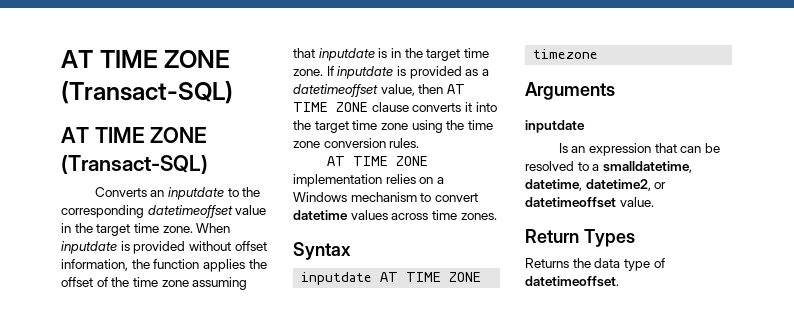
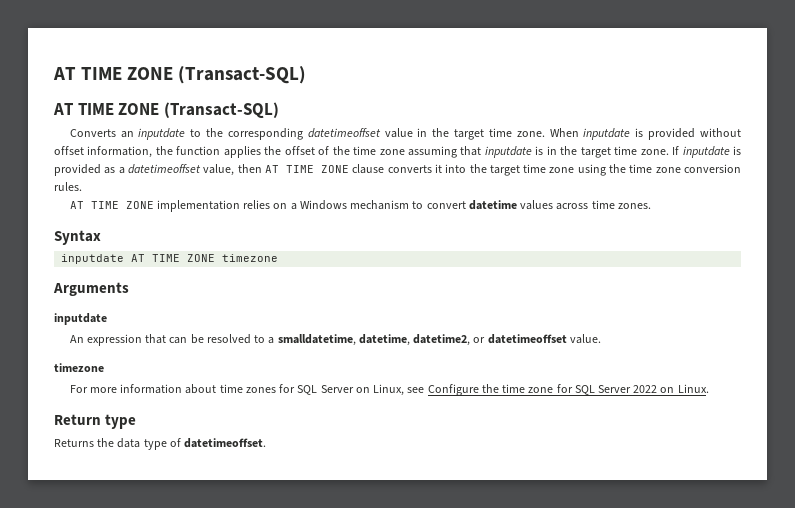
- Is an expression that can be resolved to a smalldatetime, datetime, datetime2, or datetimeoffset value.
+ An expression that can be resolved to a smalldatetime, datetime, datetime2, or datetimeoffset value.
+ timezone
+ For more information about time zones for SQL Server on Linux, see Configure the time zone for SQL Server 2022 on Linux.
- Return Types
+ Return type

